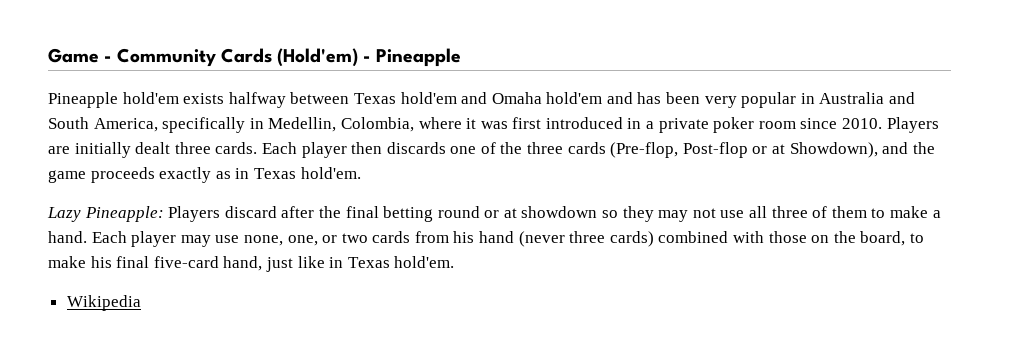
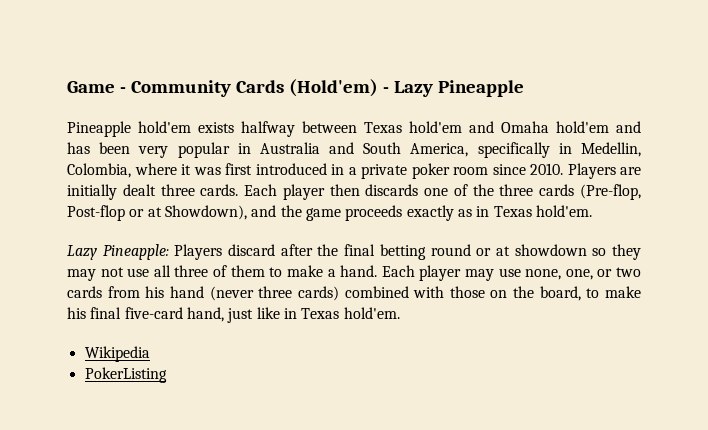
- Game - Community Cards (Hold'em) - Pineapple
+ Game - Community Cards (Hold'em) - Lazy Pineapple
+ PokerListing

